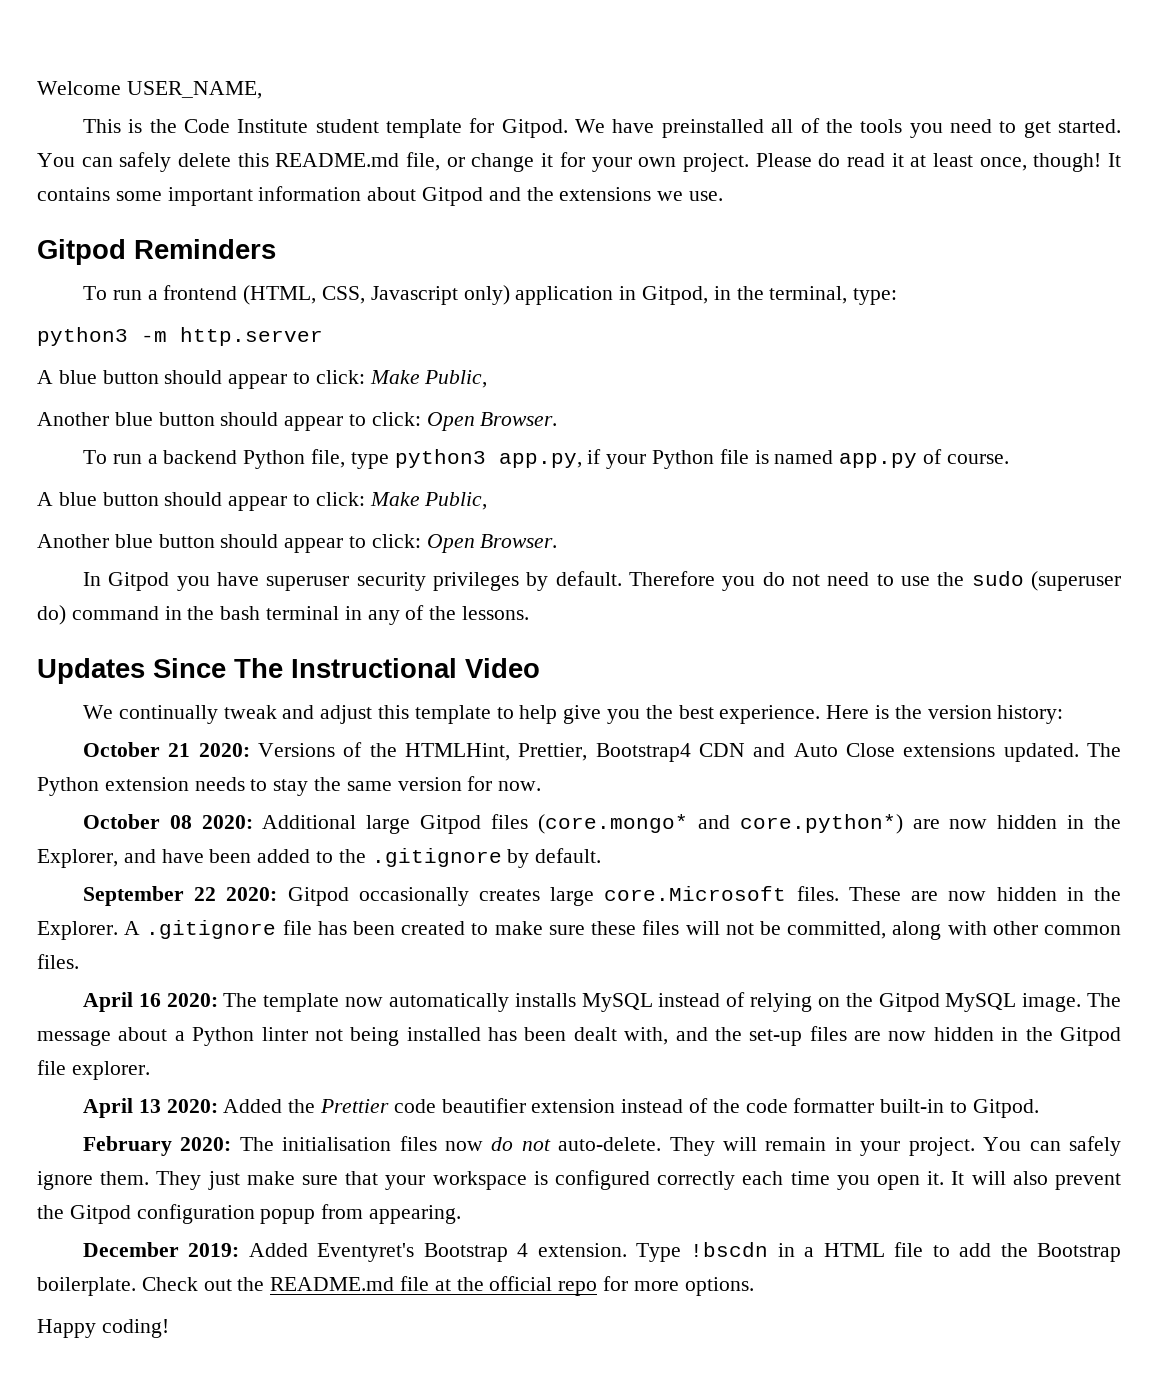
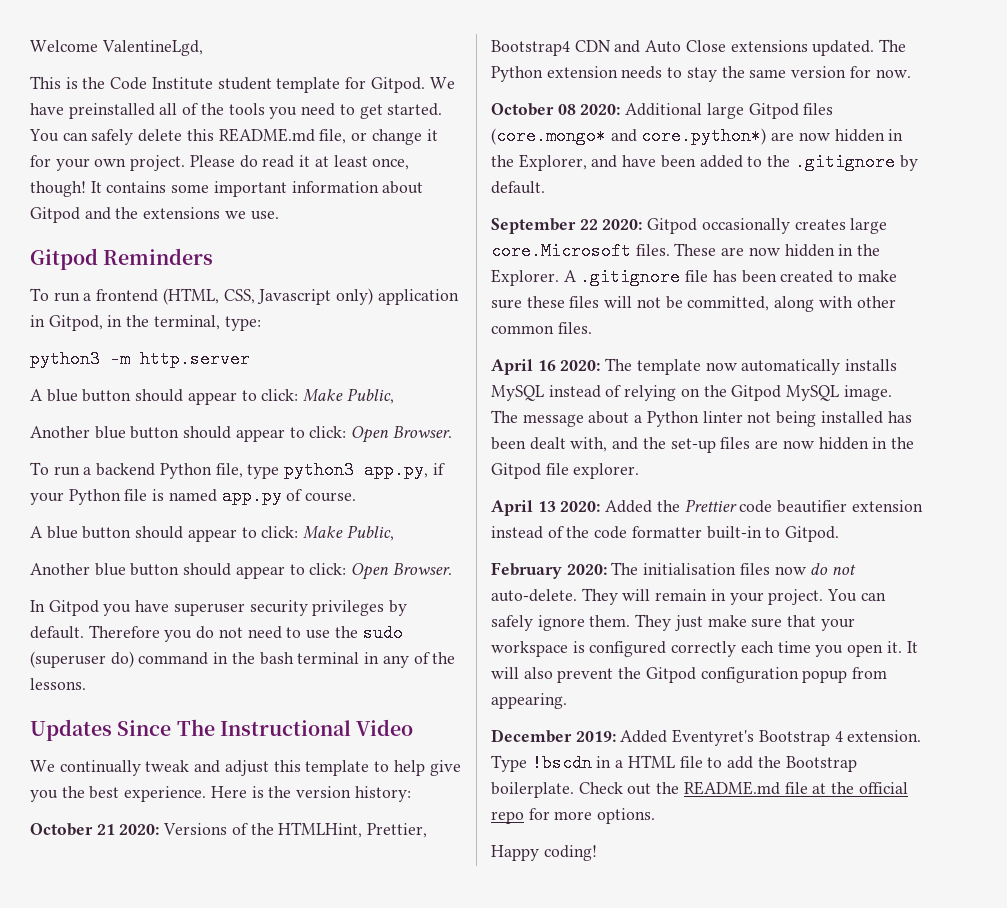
- Welcome USER_NAME,
+ Welcome ValentineLgd,

